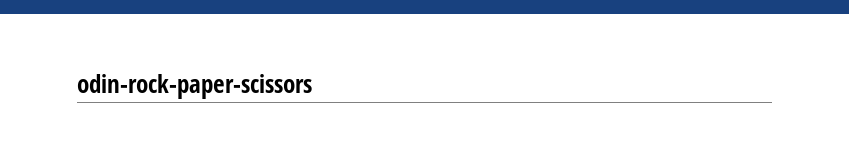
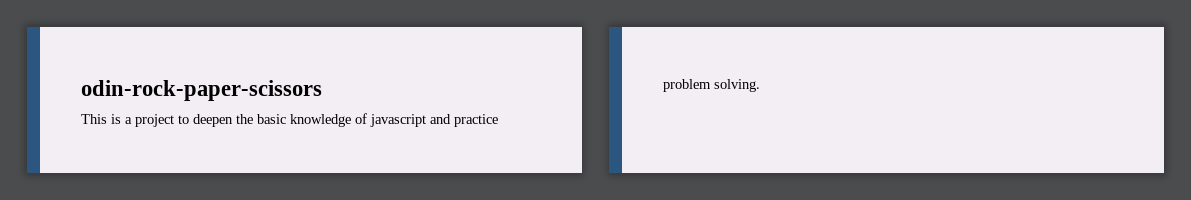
+ This is a project to deepen the basic knowledge of javascript and practice problem solving.

